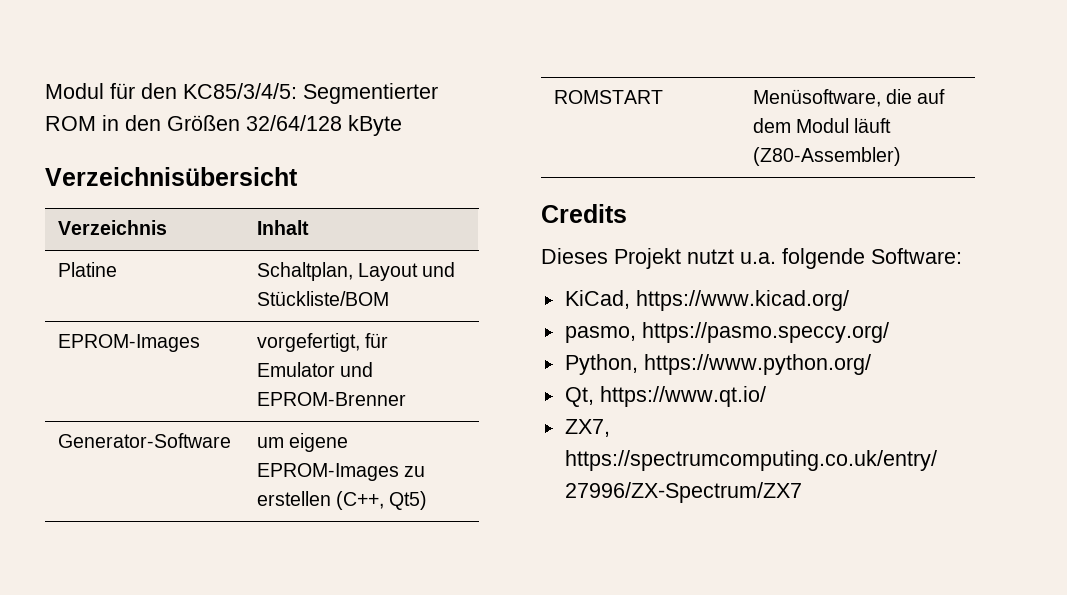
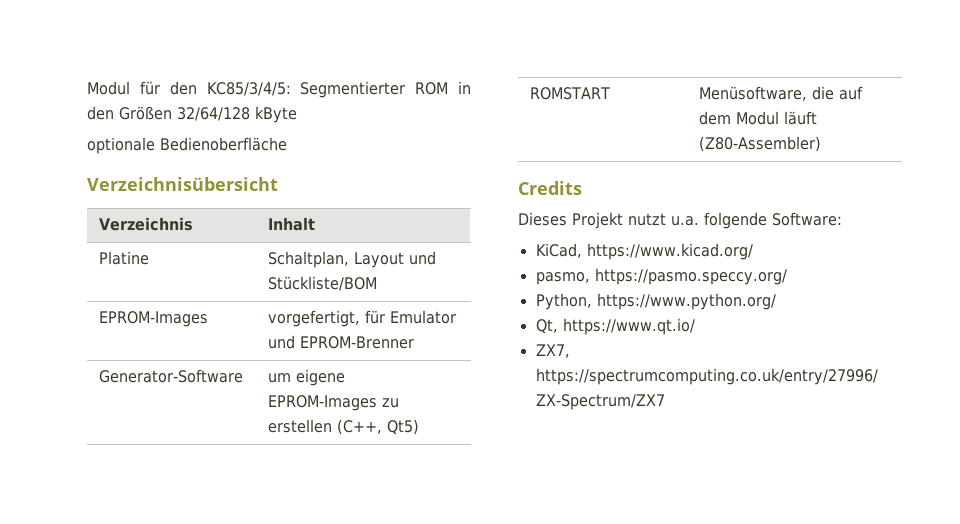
+ optionale Bedienoberfläche

